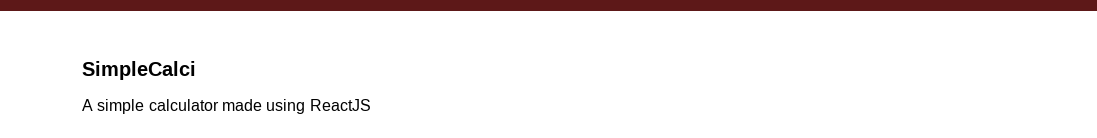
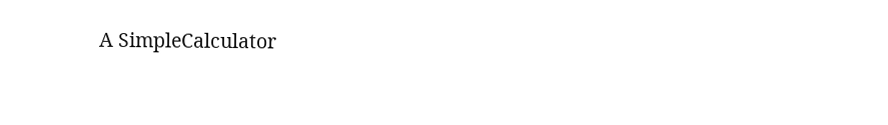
- SimpleCalci
- A simple calculator made using ReactJS
+ A SimpleCalculator

